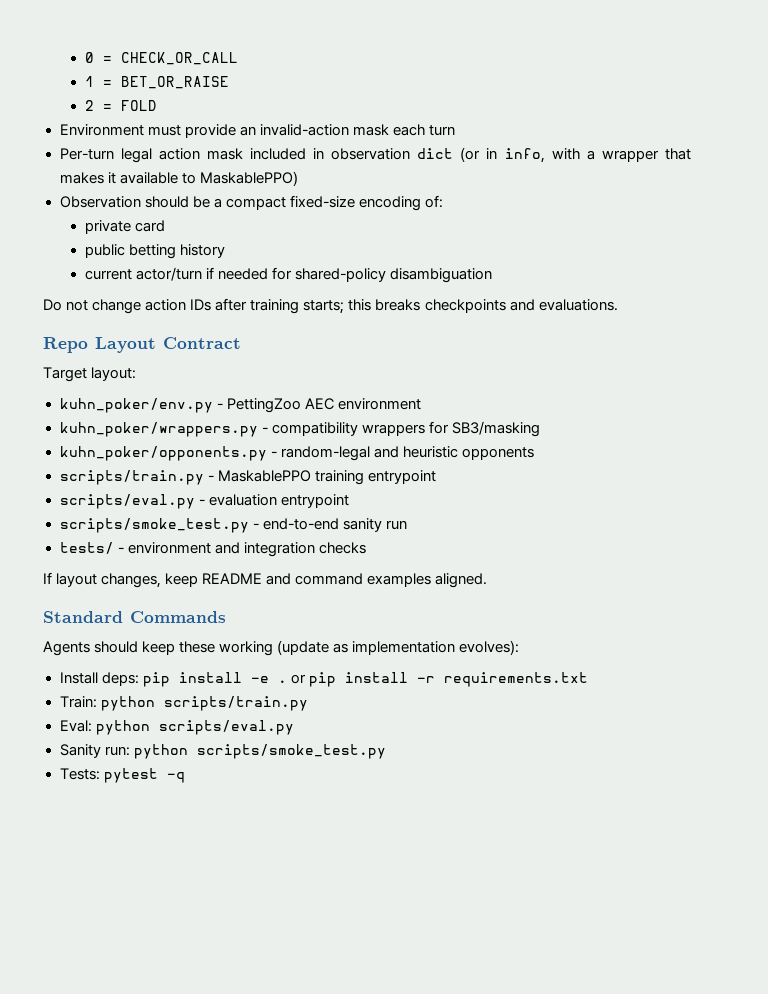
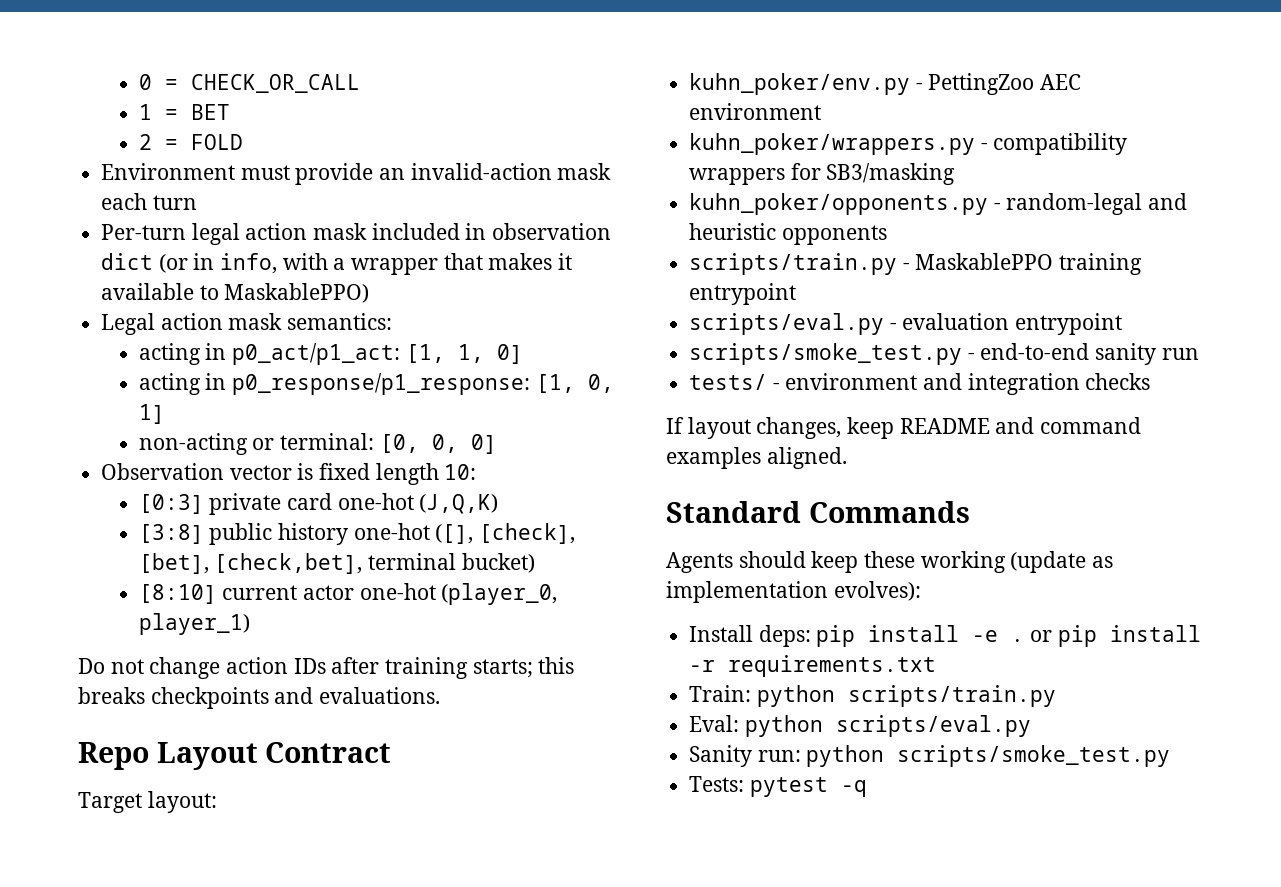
- 1 = BET_OR_RAISE
+ 1 = BET
- Observation should be a compact fixed-size encoding of:
- private card
- public betting history
- current actor/turn if needed for shared-policy disambiguation
+ Legal action mask semantics:
+ acting in p0_act/p1_act: [1, 1, 0]
+ acting in p0_response/p1_response: [1, 0, 1]
+ non-acting or terminal: [0, 0, 0]
+ Observation vector is fixed length 10:
+ [0:3] private card one-hot (J,Q,K)
+ [3:8] public history one-hot ([], [check], [bet], [check,bet], terminal bucket)
+ [8:10] current actor one-hot (player_0, player_1)

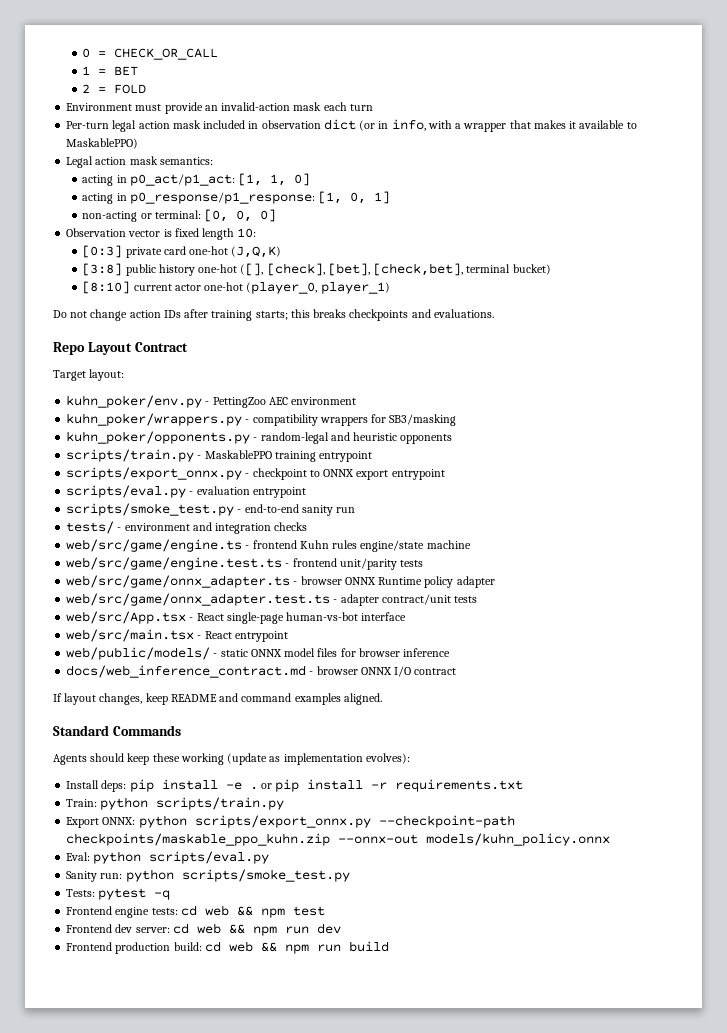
+ scripts/export_onnx.py - checkpoint to ONNX export entrypoint
+ web/src/game/engine.ts - frontend Kuhn rules engine/state machine
+ web/src/game/engine.test.ts - frontend unit/parity tests
+ web/src/game/onnx_adapter.ts - browser ONNX Runtime policy adapter
+ web/src/game/onnx_adapter.test.ts - adapter contract/unit tests
+ web/src/App.tsx - React single-page human-vs-bot interface
+ web/src/main.tsx - React entrypoint
+ web/public/models/ - static ONNX model files for browser inference
+ docs/web_inference_contract.md - browser ONNX I/O contract
+ Export ONNX: python scripts/export_onnx.py --checkpoint-path checkpoints/maskable_ppo_kuhn.zip --onnx-out models/kuhn_policy.onnx
+ Frontend engine tests: cd web && npm test
+ Frontend dev server: cd web && npm run dev
+ Frontend production build: cd web && npm run build

